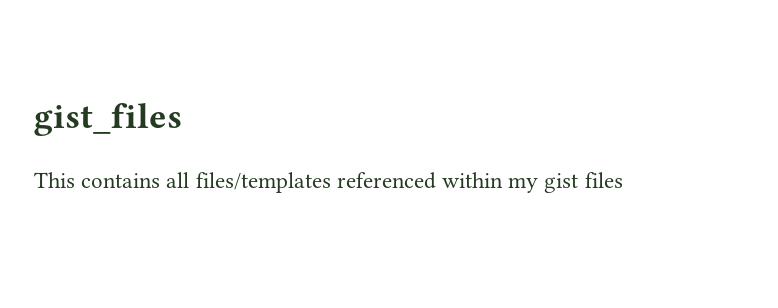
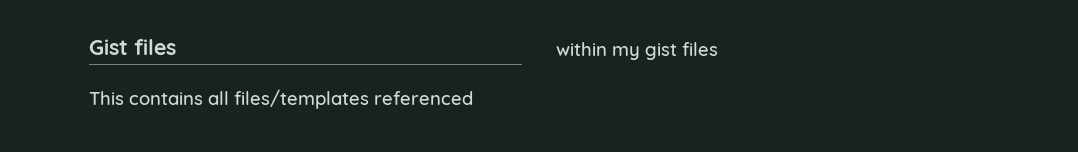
- gist_files
+ Gist files

